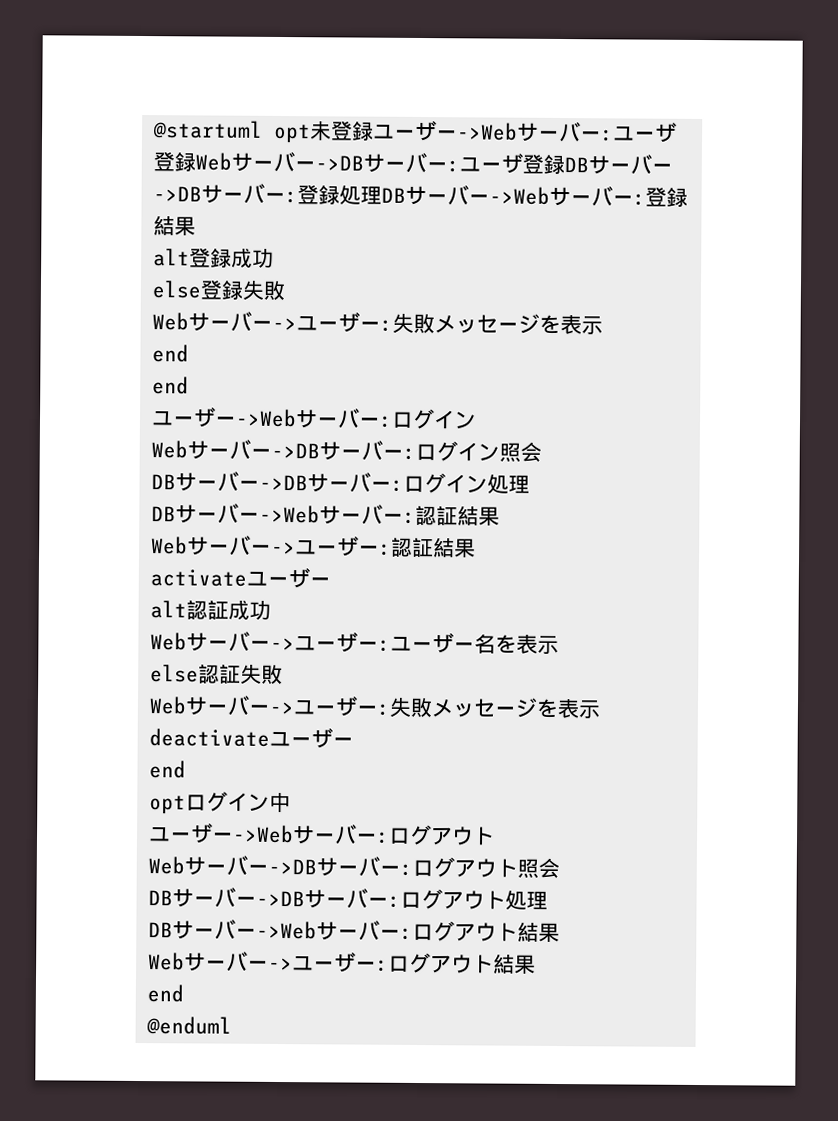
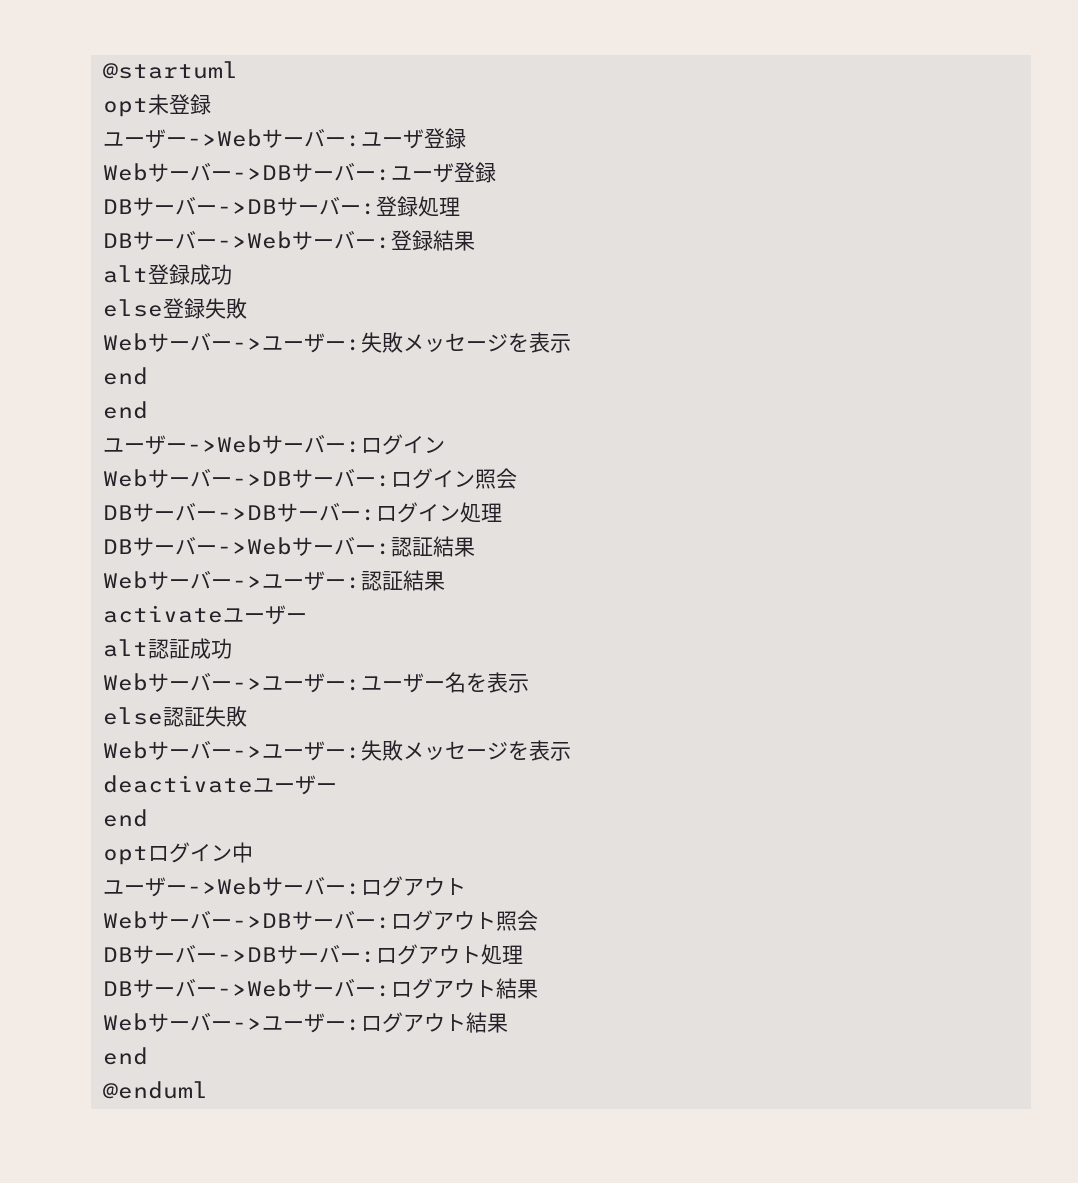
- @startuml opt未登録ユーザー->Webサーバー:ユーザ登録Webサーバー->DBサーバー:ユーザ登録DBサーバー->DBサーバー:登録処理DBサーバー->Webサーバー:登録結果
+ @startuml
+ opt未登録
+ ユーザー->Webサーバー:ユーザ登録
+ Webサーバー->DBサーバー:ユーザ登録
+ DBサーバー->DBサーバー:登録処理
+ DBサーバー->Webサーバー:登録結果

